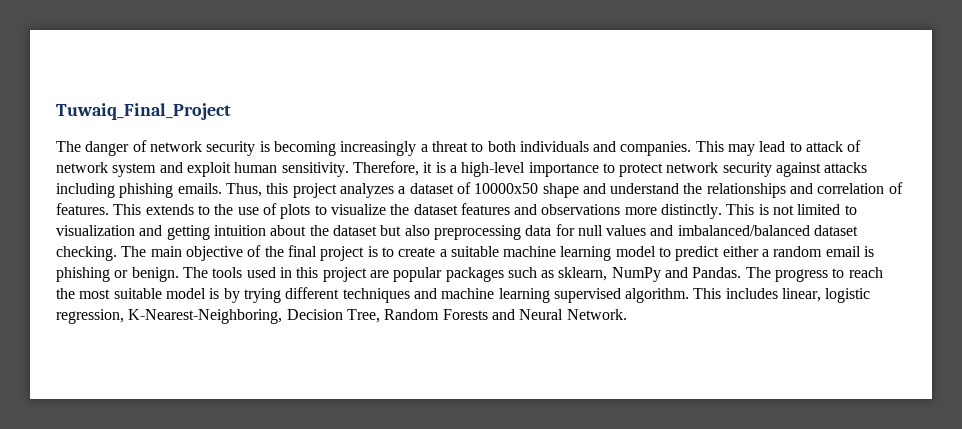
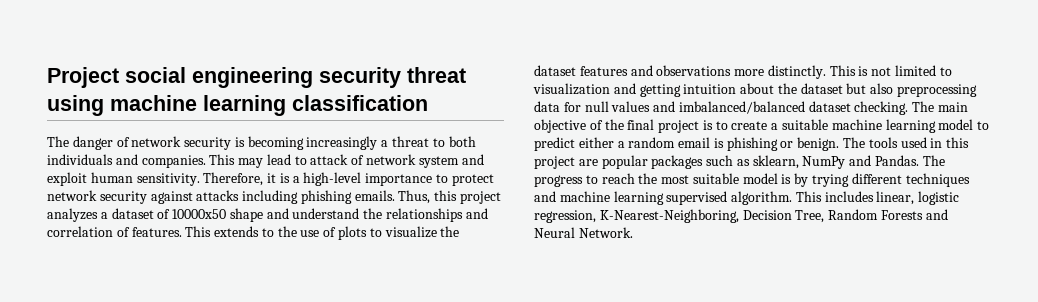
- Tuwaiq_Final_Project
+ Project social engineering security threat using machine learning classification

